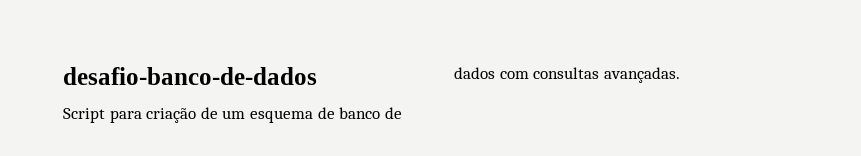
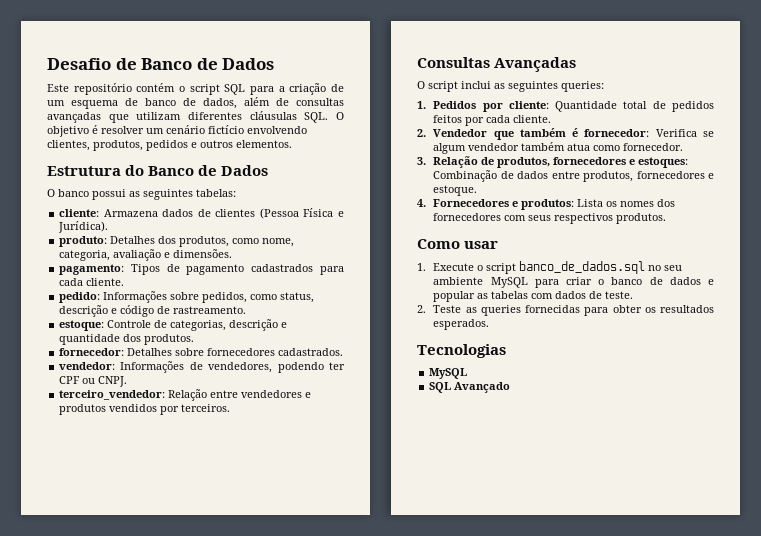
- desafio-banco-de-dados
- Script para criação de um esquema de banco de dados com consultas avançadas.
+ Desafio de Banco de Dados
+ Este repositório contém o script SQL para a criação de um esquema de banco de dados, além de consultas avançadas que utilizam diferentes cláusulas SQL. O objetivo é resolver um cenário fictício envolvendo clientes, produtos, pedidos e outros elementos.
+ Estrutura do Banco de Dados
+ O banco possui as seguintes tabelas:
+ cliente: Armazena dados de clientes (Pessoa Física e Jurídica).
+ produto: Detalhes dos produtos, como nome, categoria, avaliação e dimensões.
+ pagamento: Tipos de pagamento cadastrados para cada cliente.
+ pedido: Informações sobre pedidos, como status, descrição e código de rastreamento.
+ estoque: Controle de categorias, descrição e quantidade dos produtos.
+ fornecedor: Detalhes sobre fornecedores cadastrados.
+ vendedor: Informações de vendedores, podendo ter CPF ou CNPJ.
+ terceiro_vendedor: Relação entre vendedores e produtos vendidos por terceiros.
+ Consultas Avançadas
+ O script inclui as seguintes queries:
+ 1. Pedidos por cliente: Quantidade total de pedidos feitos por cada cliente.
+ 2. Vendedor que também é fornecedor: Verifica se algum vendedor também atua como fornecedor.
+ 3. Relação de produtos, fornecedores e estoques: Combinação de dados entre produtos, fornecedores e estoque.
+ 4. Fornecedores e produtos: Lista os nomes dos fornecedores com seus respectivos produtos.
+ Como usar
+ 1. Execute o script banco_de_dados.sql no seu ambiente MySQL para criar o banco de dados e popular as tabelas com dados de teste.
+ 2. Teste as queries fornecidas para obter os resultados esperados.
+ Tecnologias
+ MySQL
+ SQL Avançado

